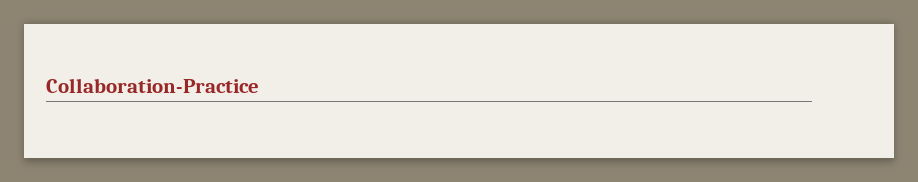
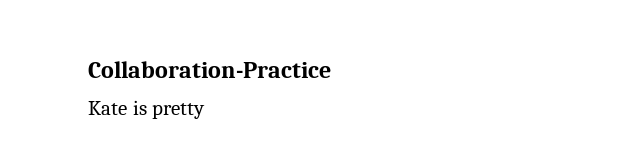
+ Kate is pretty

